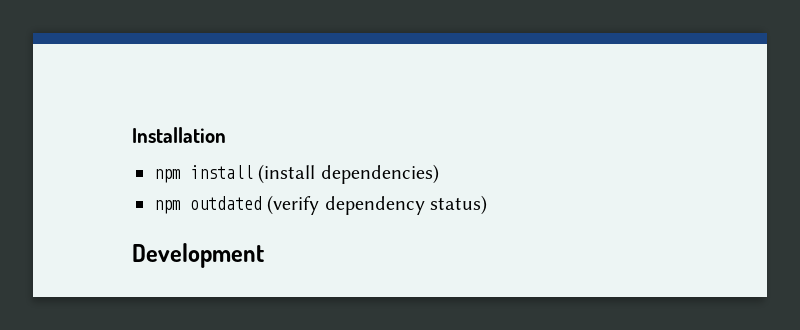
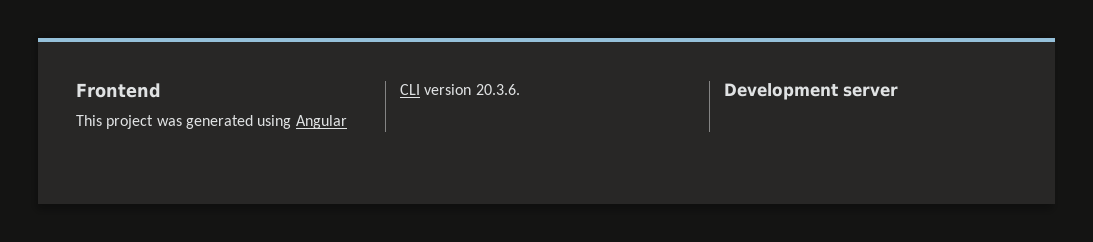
- Installation
- npm install (install dependencies)
- npm outdated (verify dependency status)
+ Frontend
+ This project was generated using Angular CLI version 20.3.6.
- Development
+ Development server

